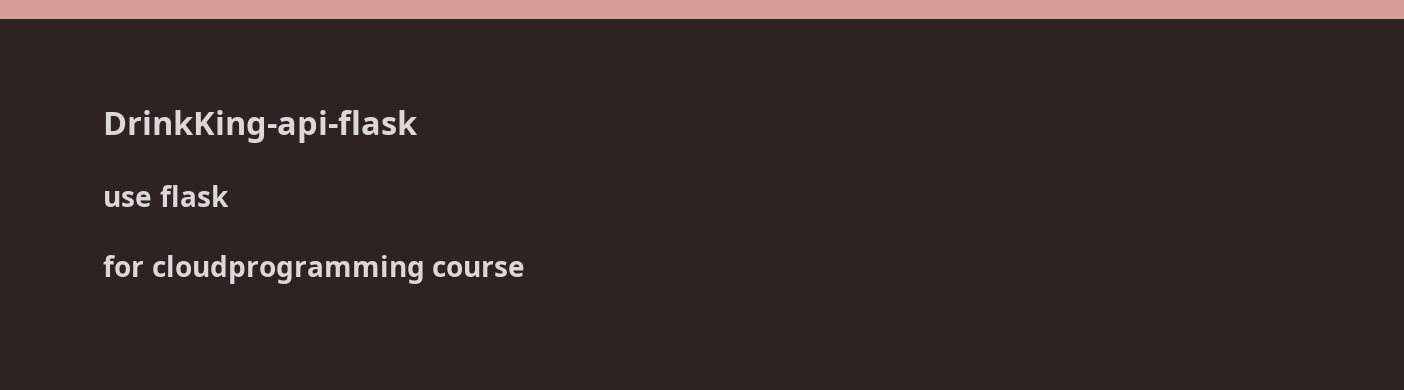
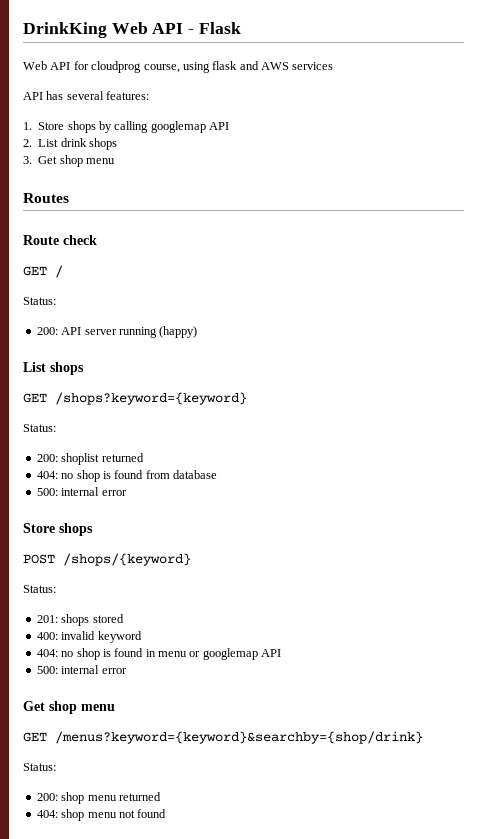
- DrinkKing-api-flask
- use flask
- for cloudprogramming course
+ DrinkKing Web API - Flask
+ Web API for cloudprog course, using flask and AWS services
+ API has several features:
+ 1. Store shops by calling googlemap API
+ 2. List drink shops
+ 3. Get shop menu
+ Routes
+ Route check
+ GET /
+ Status:
+ 200: API server running (happy)
+ List shops
+ GET /shops?keyword={keyword}
+ Status:
+ 200: shoplist returned
+ 404: no shop is found from database
+ 500: internal error
+ Store shops
+ POST /shops/{keyword}
+ Status:
+ 201: shops stored
+ 400: invalid keyword
+ 404: no shop is found in menu or googlemap API
+ 500: internal error
+ Get shop menu
+ GET /menus?keyword={keyword}&searchby={shop/drink}
+ Status:
+ 200: shop menu returned
+ 404: shop menu not found

